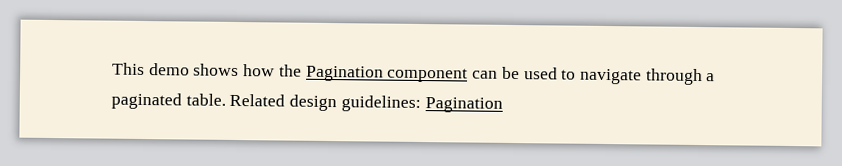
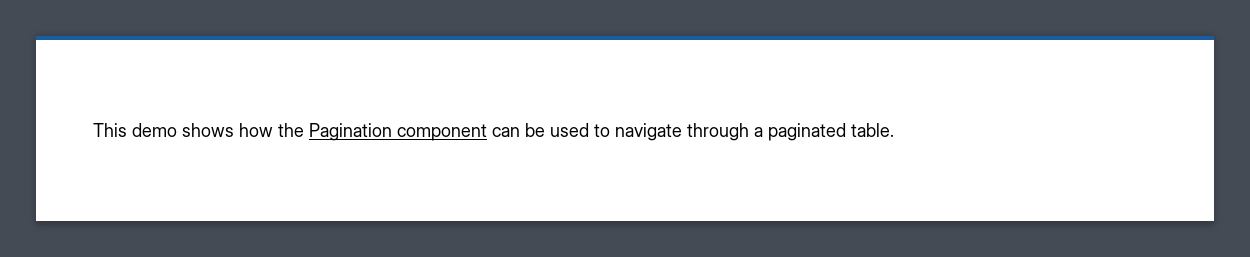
- Related design guidelines: Pagination

